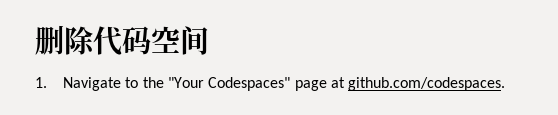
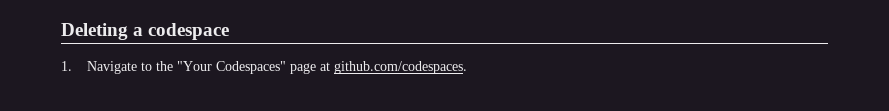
- 删除代码空间
+ Deleting a codespace

